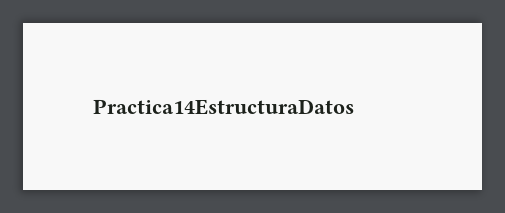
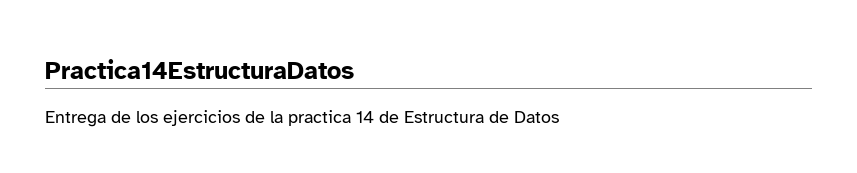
+ Entrega de los ejercicios de la practica 14 de Estructura de Datos

